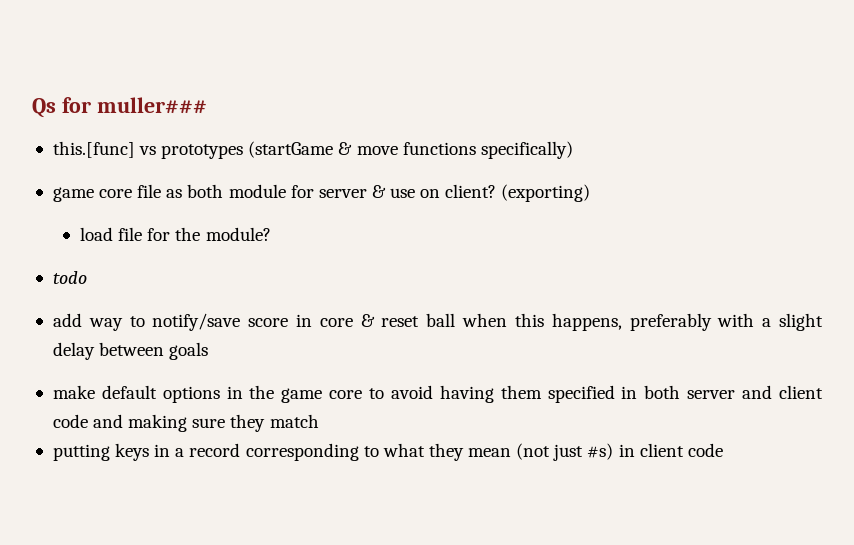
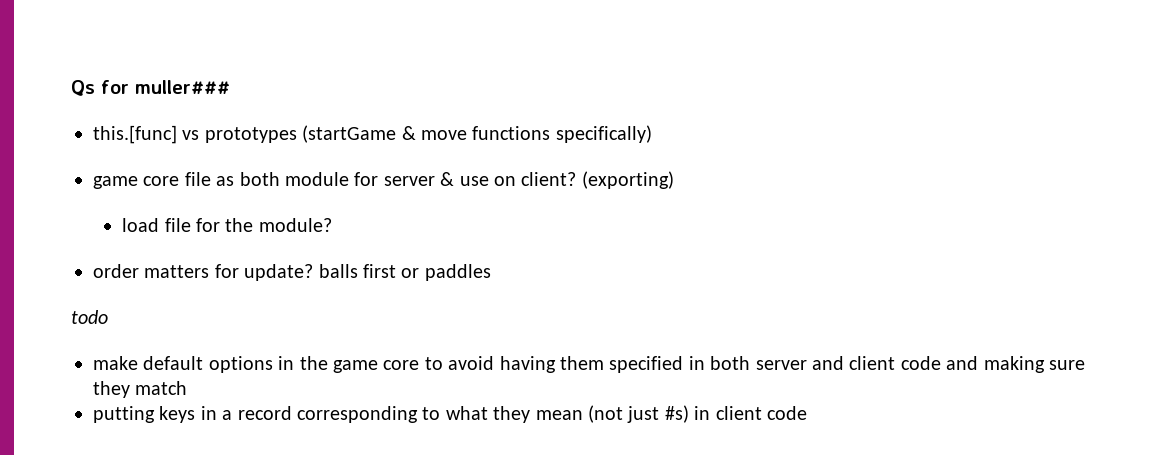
+ order matters for update? balls first or paddles
  todo
- add way to notify/save score in core & reset ball when this happens, preferably with a slight delay between goals

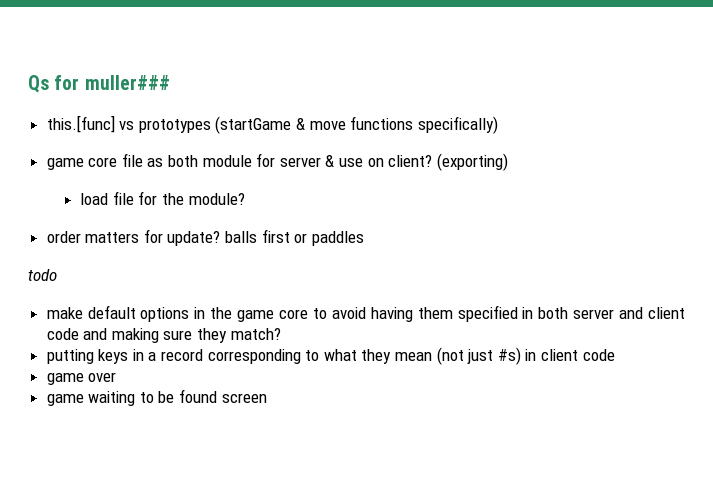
- make default options in the game core to avoid having them specified in both server and client code and making sure they match
+ make default options in the game core to avoid having them specified in both server and client code and making sure they match?
+ game over
+ game waiting to be found screen

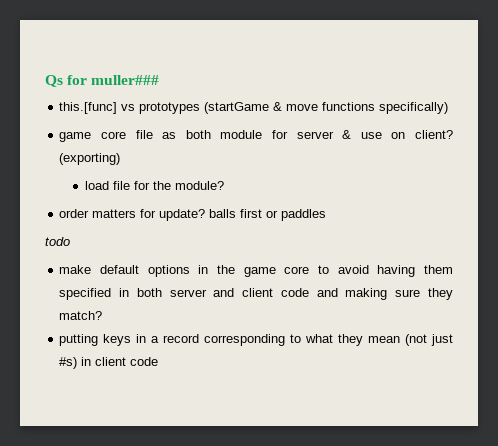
- game over
- game waiting to be found screen

